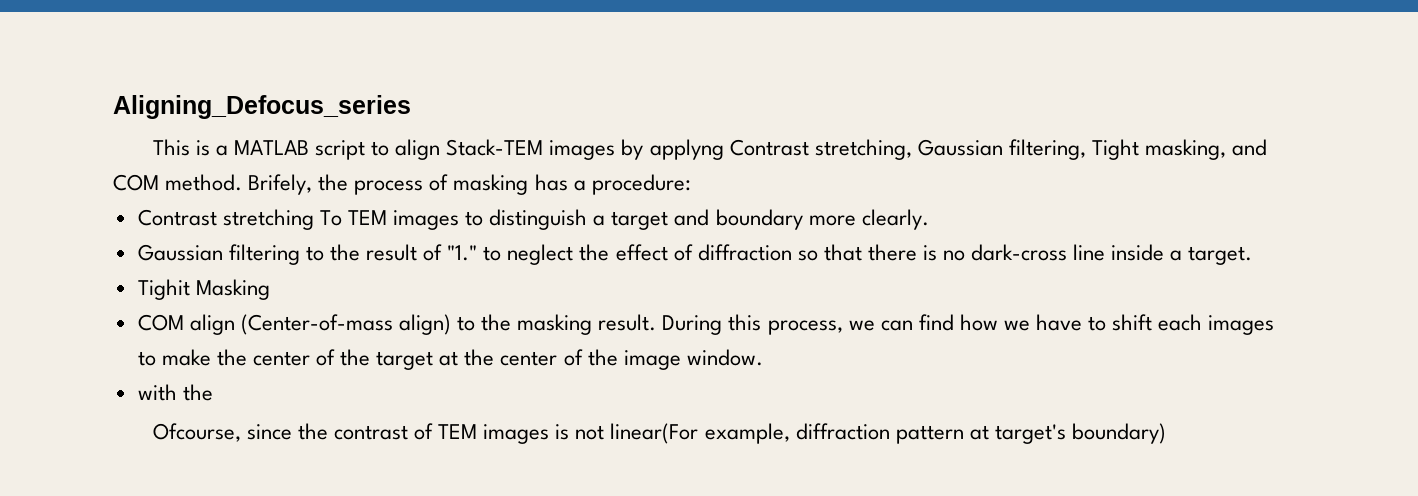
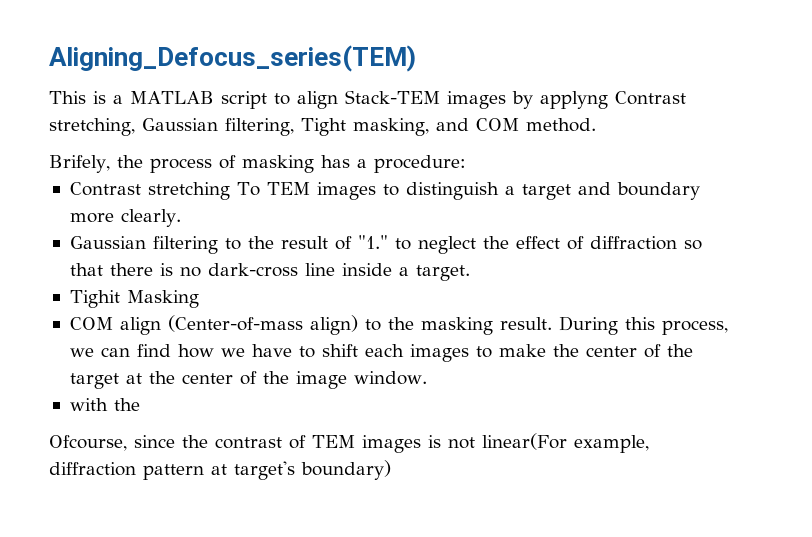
- Aligning_Defocus_series
+ Aligning_Defocus_series(TEM)
- This is a MATLAB script to align Stack-TEM images by applyng Contrast stretching, Gaussian filtering, Tight masking, and COM method. Brifely, the process of masking has a procedure:
+ This is a MATLAB script to align Stack-TEM images by applyng Contrast stretching, Gaussian filtering, Tight masking, and COM method.
+ Brifely, the process of masking has a procedure:

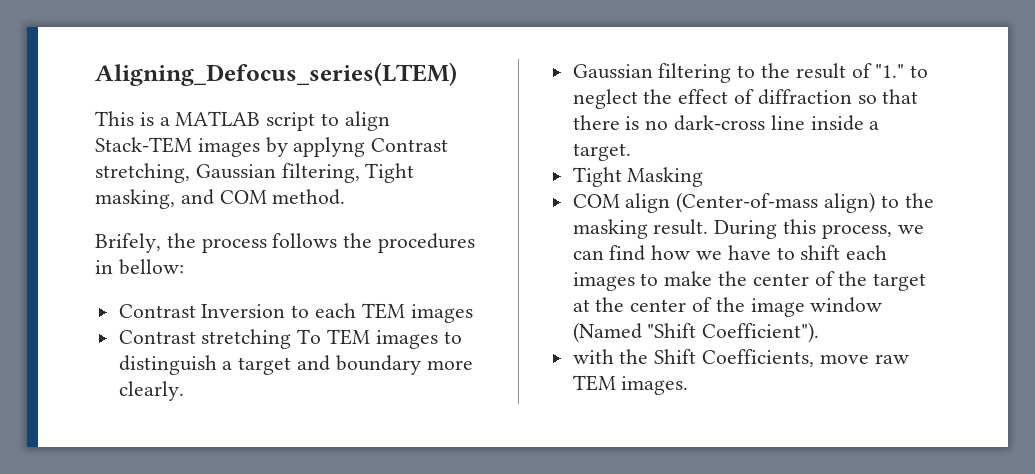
- Aligning_Defocus_series(TEM)
+ Aligning_Defocus_series(LTEM)
- Brifely, the process of masking has a procedure:
+ Brifely, the process follows the procedures in bellow:
+ Contrast Inversion to each TEM images
- Tighit Masking
+ Tight Masking
- During this process, we can find how we have to shift each images to make the center of the target at the center of the image window.
- with the
- Ofcourse, since the contrast of TEM images is not linear(For example, diffraction pattern at target's boundary)
+ During this process, we can find how we have to shift each images to make the center of the target at the center of the image window (Named "Shift Coefficient").
+ with the Shift Coefficients, move raw TEM images.

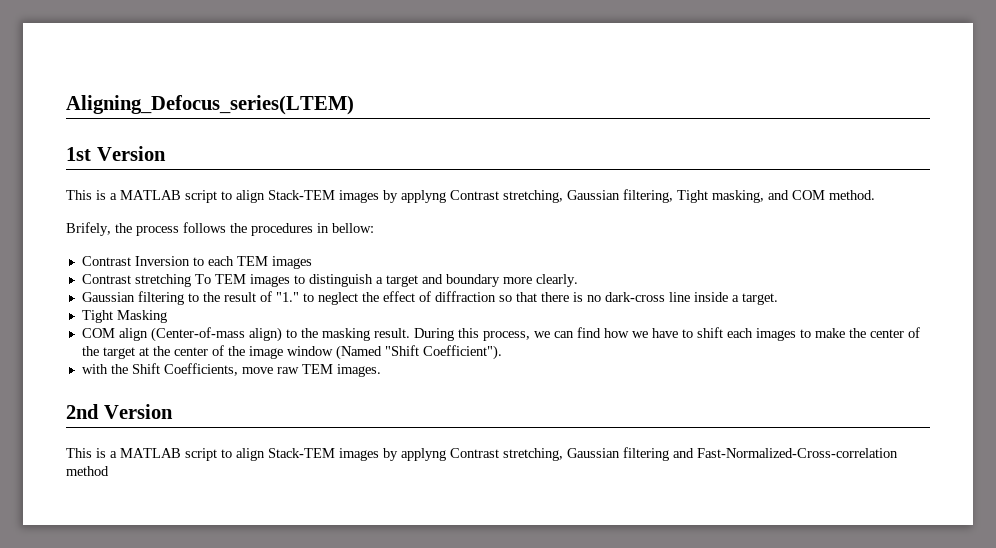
+ 1st Version
+ 2nd Version
+ This is a MATLAB script to align Stack-TEM images by applyng Contrast stretching, Gaussian filtering and Fast-Normalized-Cross-correlation method

